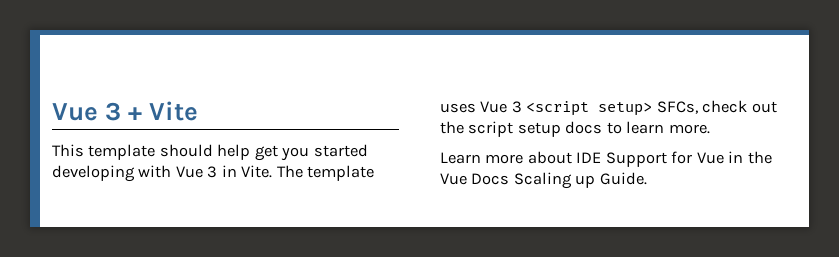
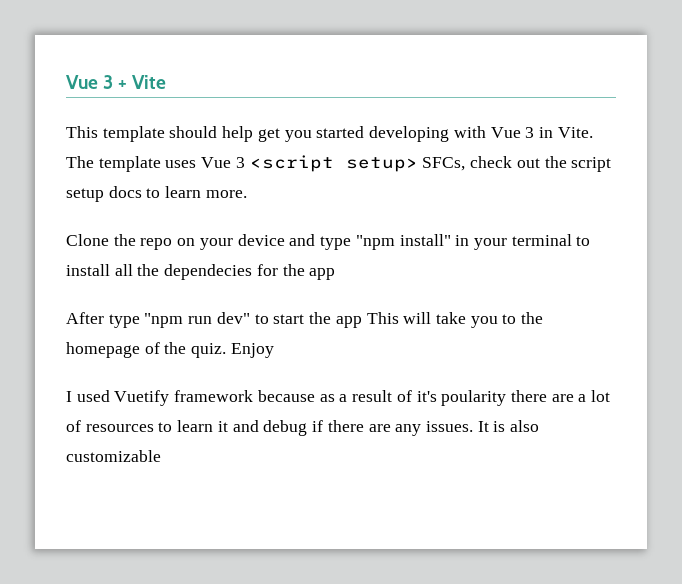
- Learn more about IDE Support for Vue in the Vue Docs Scaling up Guide.
+ Clone the repo on your device and type "npm install" in your terminal to install all the dependecies for the app
+ After type "npm run dev" to start the app This will take you to the homepage of the quiz. Enjoy
+ I used Vuetify framework because as a result of it's poularity there are a lot of resources to learn it and debug if there are any issues. It is also customizable

